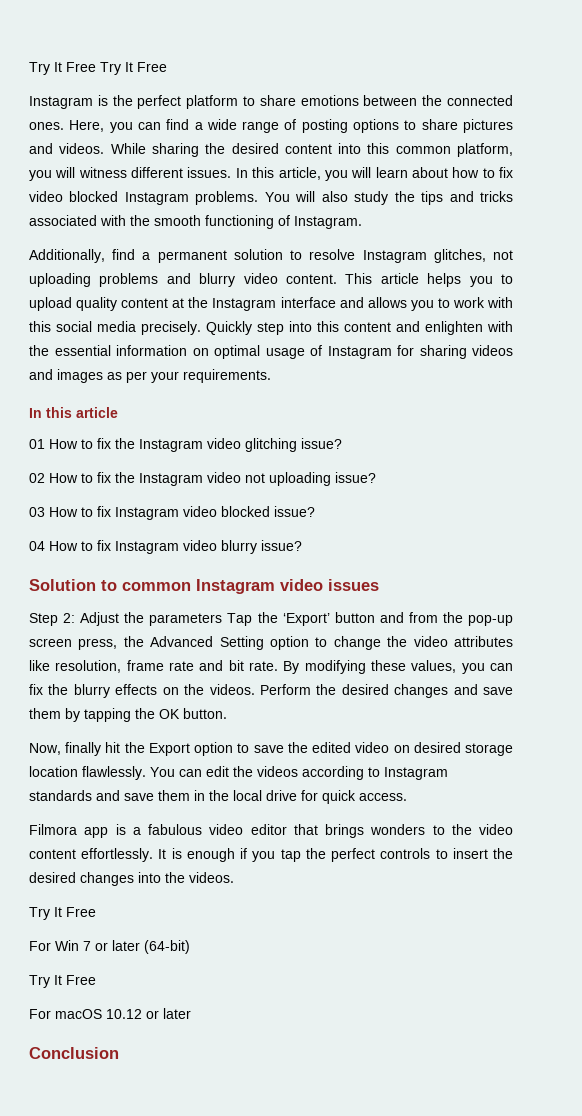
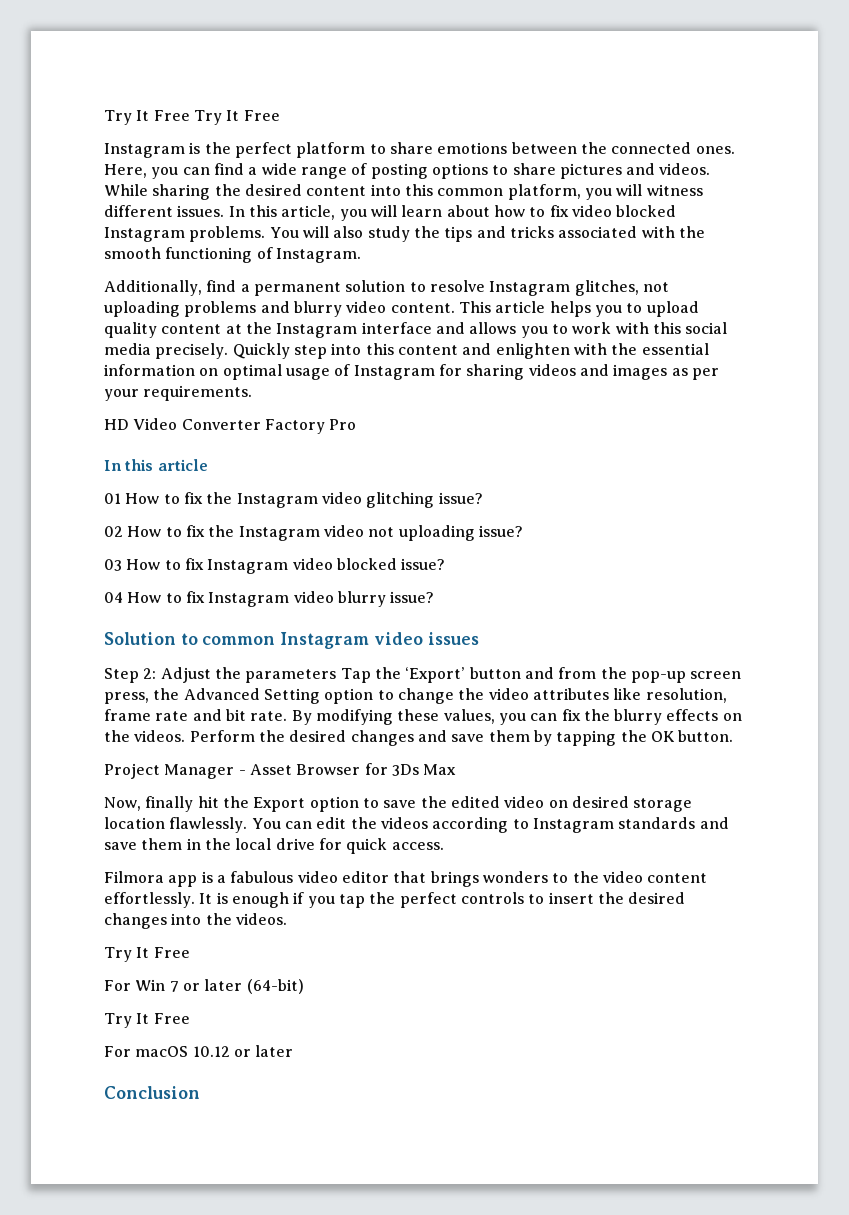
+ HD Video Converter Factory Pro
+ Project Manager - Asset Browser for 3Ds Max

